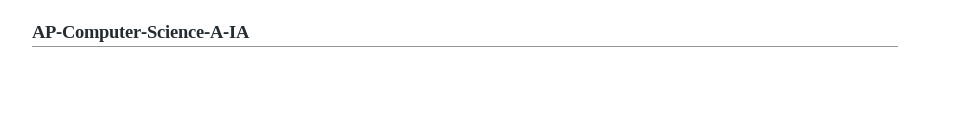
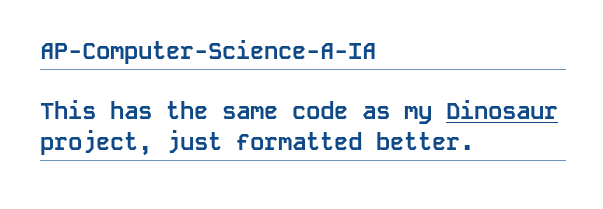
+ This has the same code as my Dinosaur project, just formatted better.

